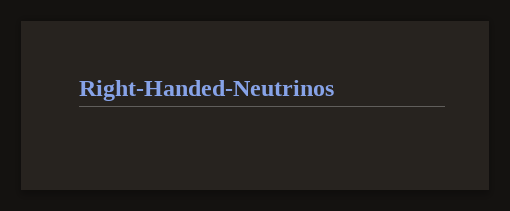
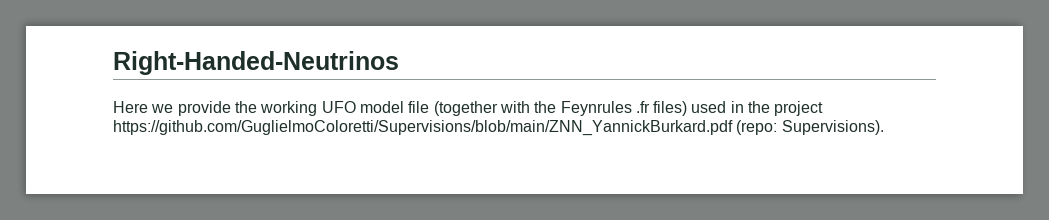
+ Here we provide the working UFO model file (together with the Feynrules .fr files) used in the project https://github.com/GuglielmoColoretti/Supervisions/blob/main/ZNN_YannickBurkard.pdf (repo: Supervisions).

